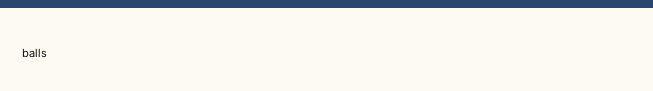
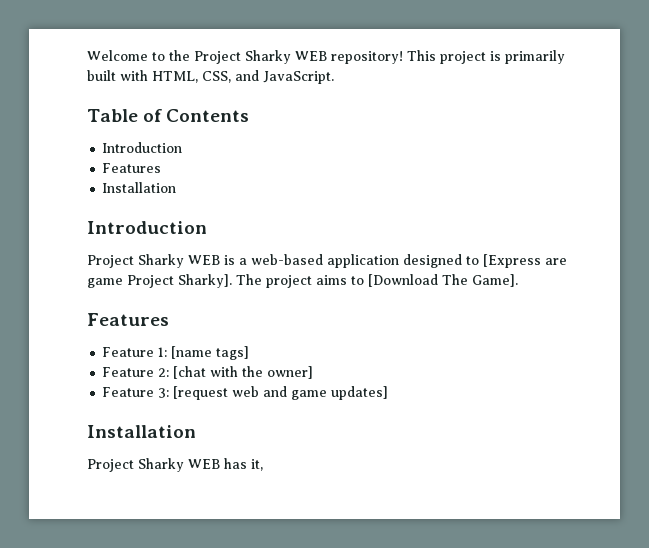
- balls
+ Welcome to the Project Sharky WEB repository! This project is primarily built with HTML, CSS, and JavaScript.
+ Table of Contents
+ Introduction
+ Features
+ Installation
+ Introduction
+ Project Sharky WEB is a web-based application designed to [Express are game Project Sharky]. The project aims to [Download The Game].
+ Features
+ Feature 1: [name tags]
+ Feature 2: [chat with the owner]
+ Feature 3: [request web and game updates]
+ Installation
+ Project Sharky WEB has it,

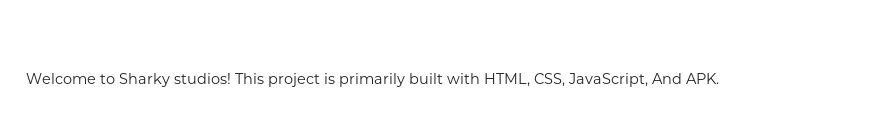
- Welcome to the Project Sharky WEB repository!
+ Welcome to Sharky studios!
- This project is primarily built with HTML, CSS, and JavaScript.
- Table of Contents
- Introduction
- Features
- Installation
- Introduction
- Project Sharky WEB is a web-based application designed to [Express are game Project Sharky]. The project aims to [Download The Game].
- Features
- Feature 1: [name tags]
- Feature 2: [chat with the owner]
- Feature 3: [request web and game updates]
- Installation
- Project Sharky WEB has it,
+ This project is primarily built with HTML, CSS, JavaScript, And APK.

